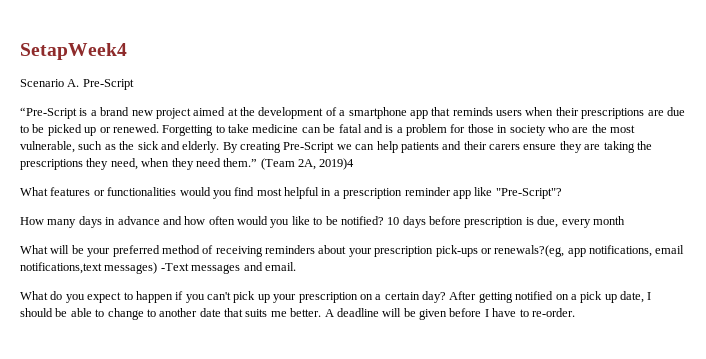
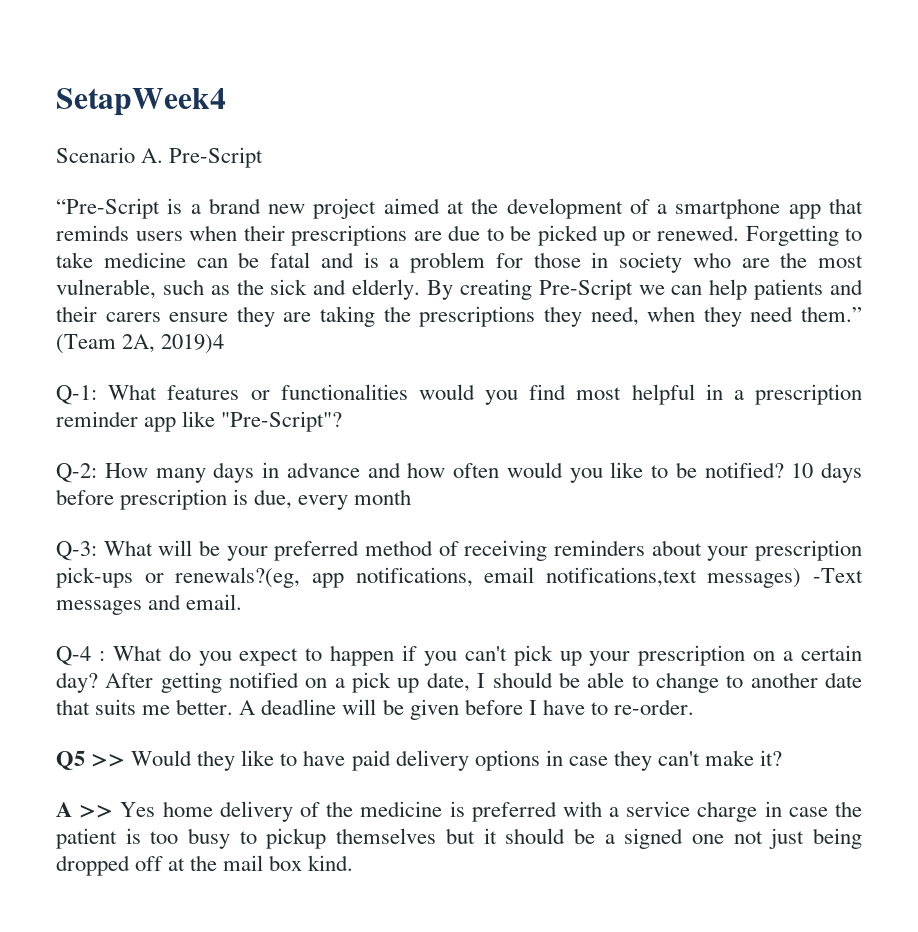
- What features or functionalities would you find most helpful in a prescription reminder app like "Pre-Script"?
+ Q-1: What features or functionalities would you find most helpful in a prescription reminder app like "Pre-Script"?
- How many days in advance and how often would you like to be notified?
+ Q-2: How many days in advance and how often would you like to be notified?
- What will be your preferred method of receiving reminders about your prescription pick-ups or renewals?(eg, app notifications, email notifications,text messages) -Text messages and email.
+ Q-3: What will be your preferred method of receiving reminders about your prescription pick-ups or renewals?(eg, app notifications, email notifications,text messages) -Text messages and email.
- What do you expect to happen if you can't pick up your prescription on a certain day?
+ Q-4 : What do you expect to happen if you can't pick up your prescription on a certain day?
+ Q5 >> Would they like to have paid delivery options in case they can't make it?
+ A >> Yes home delivery of the medicine is preferred with a service charge in case the patient is too busy to pickup themselves but it should be a signed one not just being dropped off at the mail box kind.

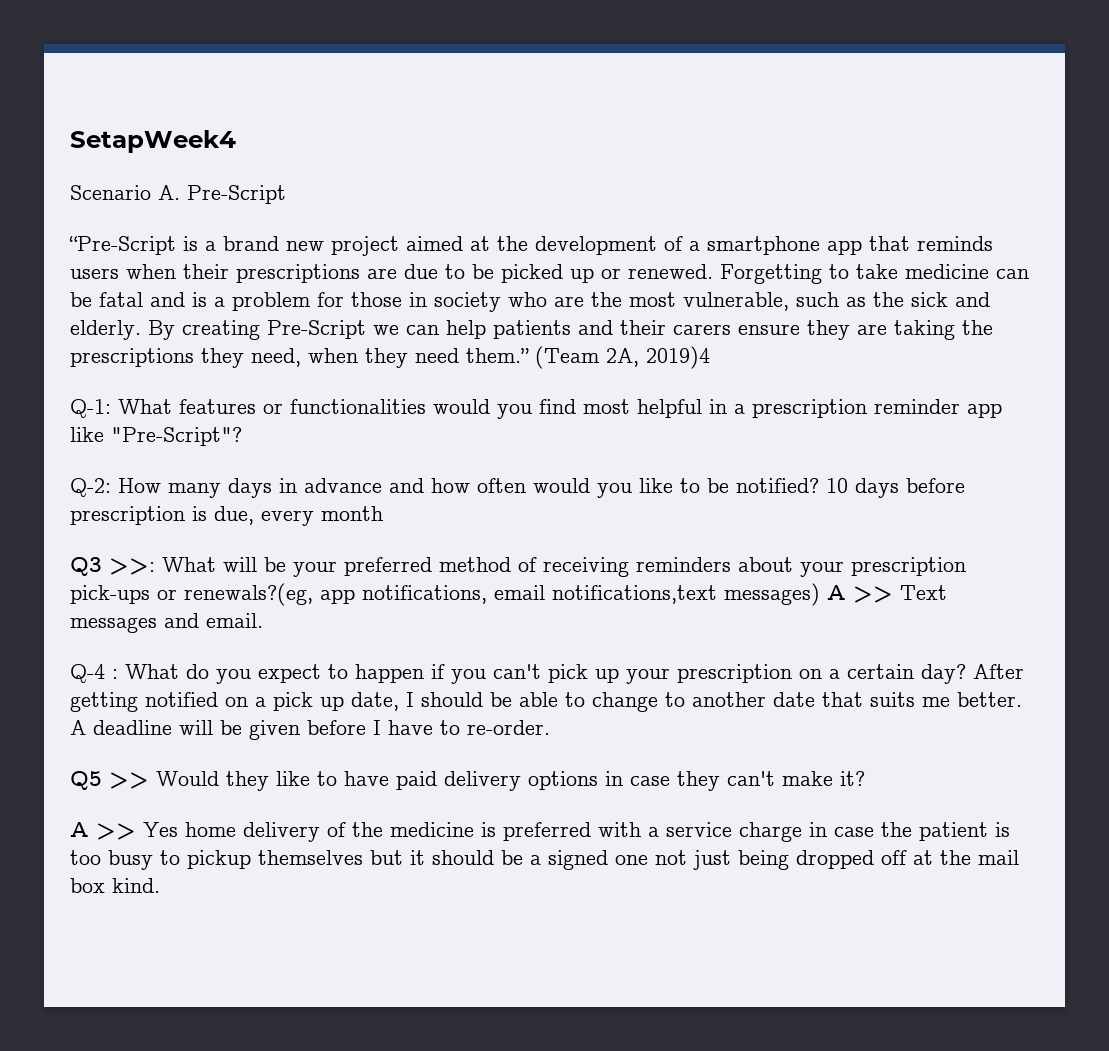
- Q-3: What will be your preferred method of receiving reminders about your prescription pick-ups or renewals?(eg, app notifications, email notifications,text messages) -Text messages and email.
+ Q3 >>: What will be your preferred method of receiving reminders about your prescription pick-ups or renewals?(eg, app notifications, email notifications,text messages) A >> Text messages and email.

